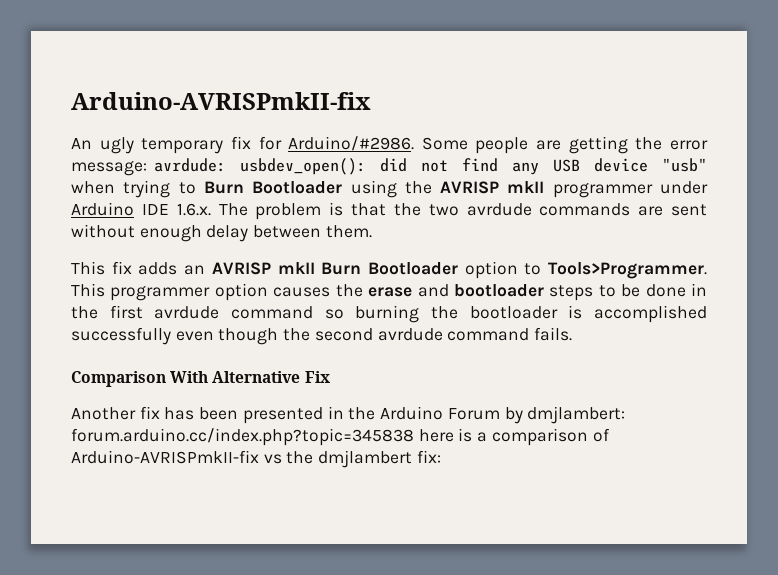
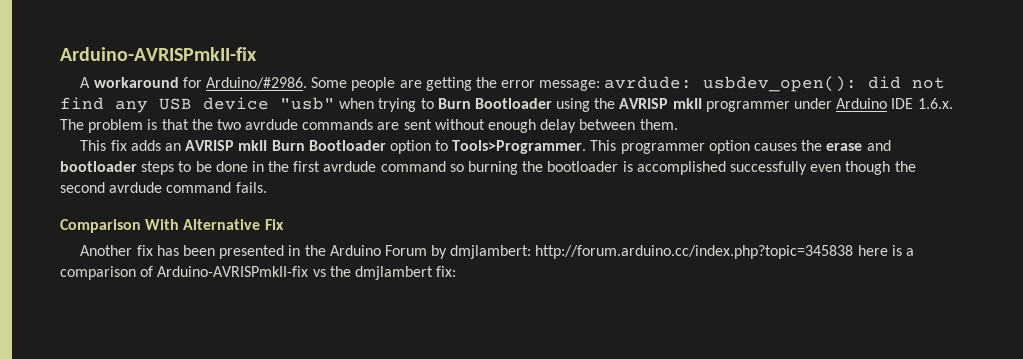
- An ugly temporary fix for Arduino/#2986.
+ A workaround for Arduino/#2986.
- Another fix has been presented in the Arduino Forum by dmjlambert: forum.arduino.cc/index.php?topic=345838 here is a comparison of Arduino-AVRISPmkII-fix vs the dmjlambert fix:
+ Another fix has been presented in the Arduino Forum by dmjlambert: http://forum.arduino.cc/index.php?topic=345838 here is a comparison of Arduino-AVRISPmkII-fix vs the dmjlambert fix:

